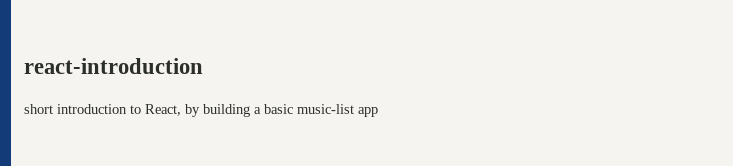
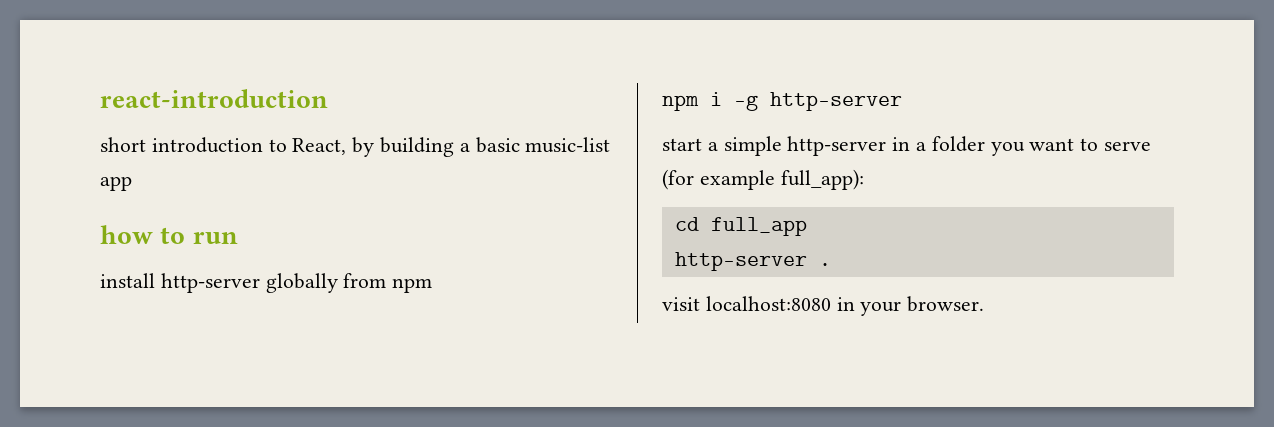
+ how to run
+ install http-server globally from npm
+ npm i -g http-server
+ start a simple http-server in a folder you want to serve (for example full_app):
+ cd full_app
+ http-server .
+ visit localhost:8080 in your browser.

